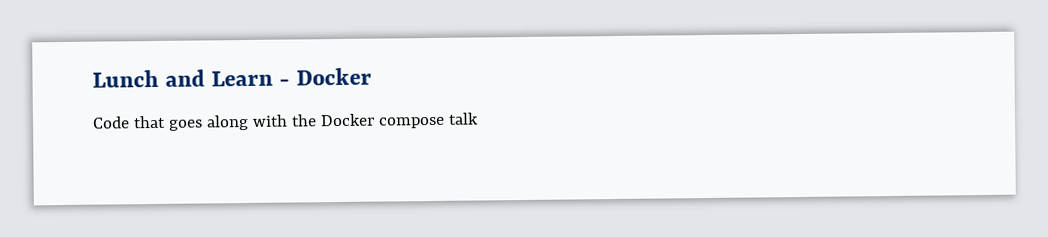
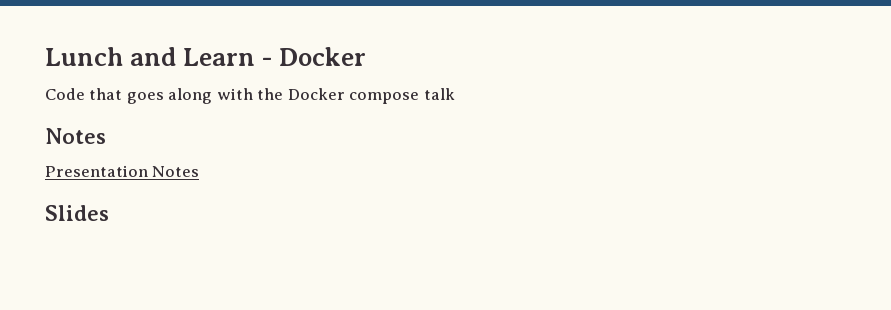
  Code that goes along with the Docker compose talk
+ Notes
+ Presentation Notes
+ Slides

